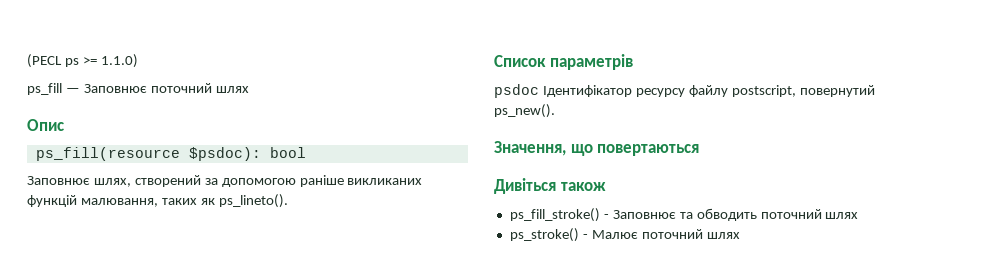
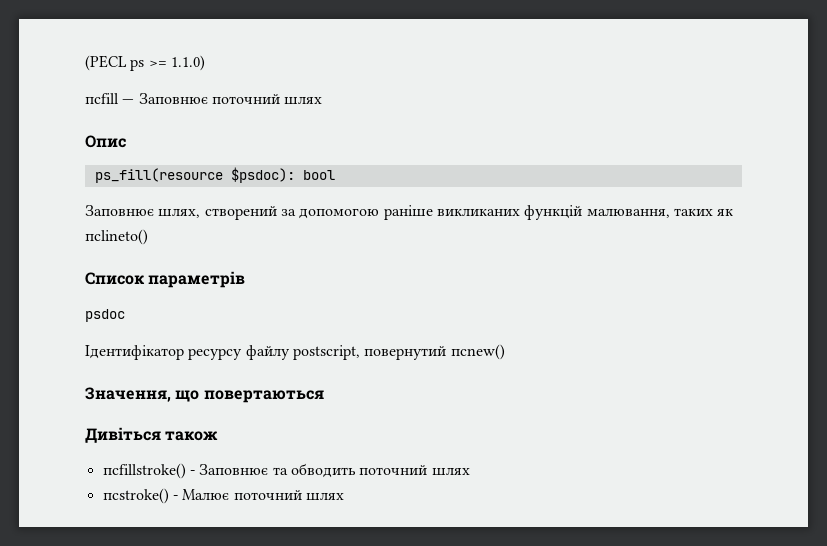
- ps_fill — Заповнює поточний шлях
+ псfill — Заповнює поточний шлях
- Заповнює шлях, створений за допомогою раніше викликаних функцій малювання, таких як ps_lineto().
+ Заповнює шлях, створений за допомогою раніше викликаних функцій малювання, таких як псlineto()
- psdoc Ідентифікатор ресурсу файлу postscript, повернутий ps_new().
+ psdoc
+ Ідентифікатор ресурсу файлу postscript, повернутий псnew()
- ps_fill_stroke() - Заповнює та обводить поточний шлях
+ псfillstroke() - Заповнює та обводить поточний шлях
- ps_stroke() - Малює поточний шлях
+ псstroke() - Малює поточний шлях

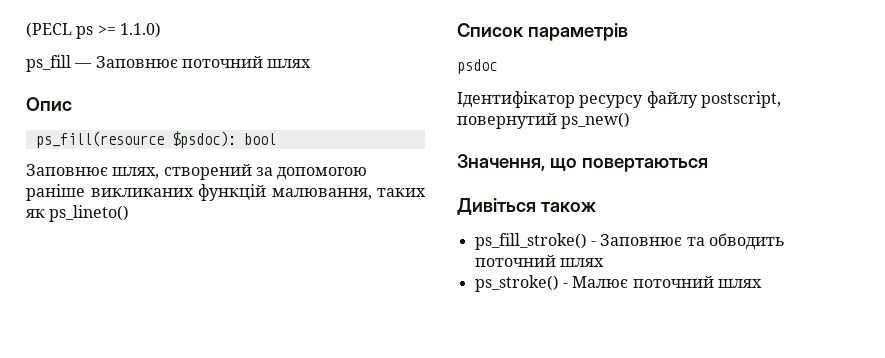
- псfill — Заповнює поточний шлях
+ ps_fill — Заповнює поточний шлях
- Заповнює шлях, створений за допомогою раніше викликаних функцій малювання, таких як псlineto()
+ Заповнює шлях, створений за допомогою раніше викликаних функцій малювання, таких як ps_lineto()
- Ідентифікатор ресурсу файлу postscript, повернутий псnew()
+ Ідентифікатор ресурсу файлу postscript, повернутий ps_new()
- псfillstroke() - Заповнює та обводить поточний шлях
+ ps_fill_stroke() - Заповнює та обводить поточний шлях
- псstroke() - Малює поточний шлях
+ ps_stroke() - Малює поточний шлях

